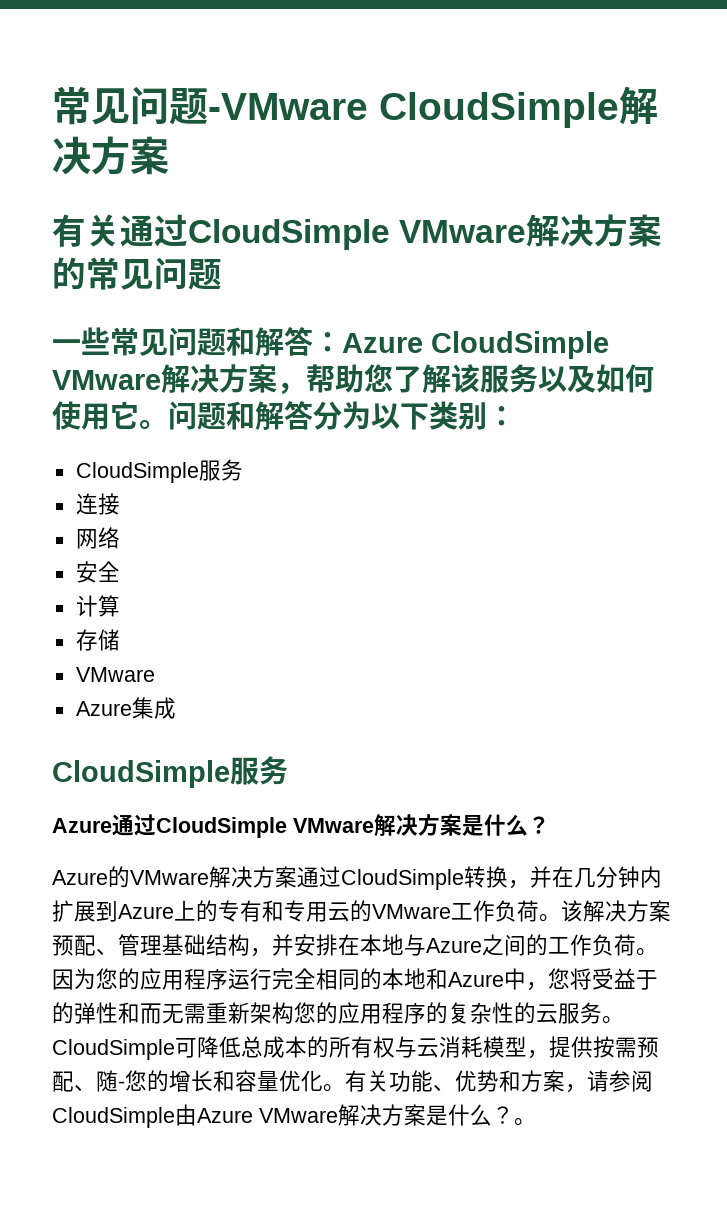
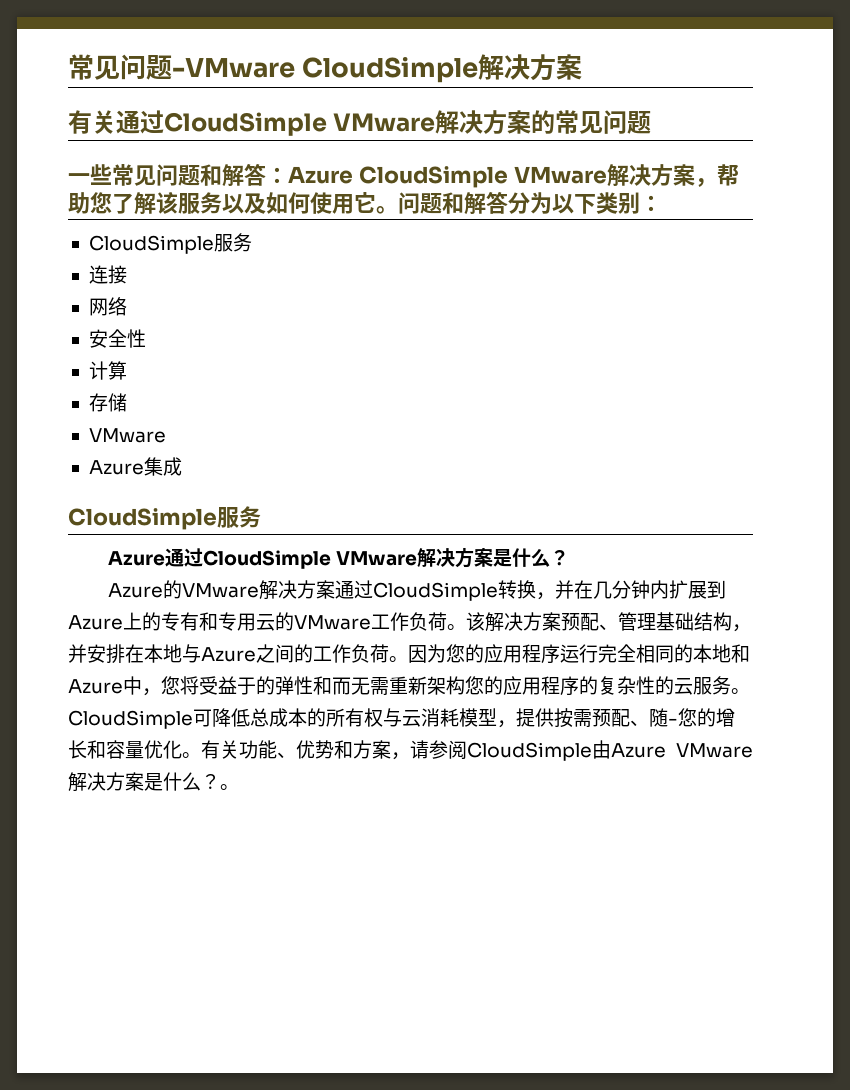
- 安全
+ 安全性

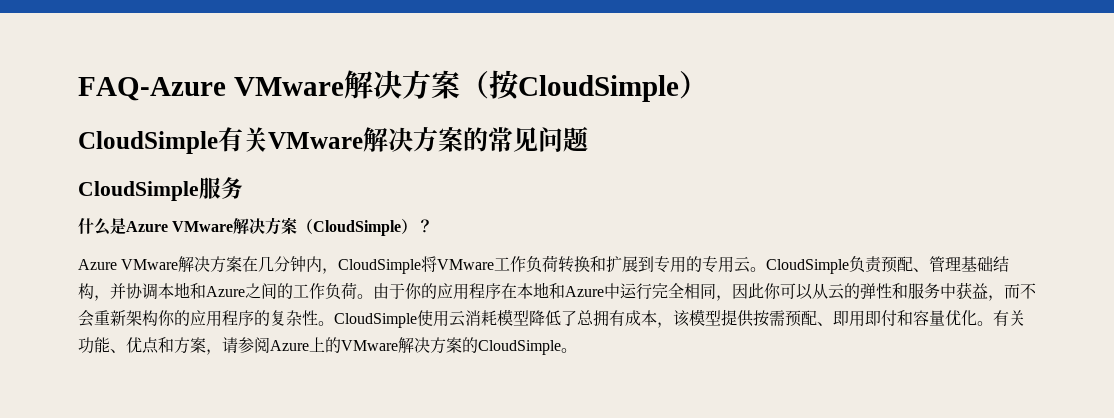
- 常见问题-VMware CloudSimple解决方案
- 有关通过CloudSimple VMware解决方案的常见问题
+ FAQ-Azure VMware解决方案（按CloudSimple）
+ CloudSimple有关VMware解决方案的常见问题
- 一些常见问题和解答：Azure CloudSimple VMware解决方案，帮助您了解该服务以及如何使用它。问题和解答分为以下类别：
  CloudSimple服务
- 连接
- 网络
- 安全性
- 计算
- 存储
- VMware
- Azure集成
- CloudSimple服务
- Azure通过CloudSimple VMware解决方案是什么？
- Azure的VMware解决方案通过CloudSimple转换，并在几分钟内扩展到Azure上的专有和专用云的VMware工作负荷。该解决方案预配、管理基础结构，并安排在本地与Azure之间的工作负荷。
+ 什么是Azure VMware解决方案（CloudSimple）？
+ Azure VMware解决方案在几分钟内，CloudSimple将VMware工作负荷转换和扩展到专用的专用云。CloudSimple负责预配、管理基础结构，并协调本地和Azure之间的工作负荷。
- 因为您的应用程序运行完全相同的本地和Azure中，您将受益于的弹性和而无需重新架构您的应用程序的复杂性的云服务。CloudSimple可降低总成本的所有权与云消耗模型，提供按需预配、随-您的增长和容量优化。
+ 由于你的应用程序在本地和Azure中运行完全相同，因此你可以从云的弹性和服务中获益，而不会重新架构你的应用程序的复杂性。CloudSimple使用云消耗模型降低了总拥有成本，该模型提供按需预配、即用即付和容量优化。
- 有关功能、优势和方案，请参阅CloudSimple由Azure VMware解决方案是什么？。
+ 有关功能、优点和方案，请参阅Azure上的VMware解决方案的CloudSimple。

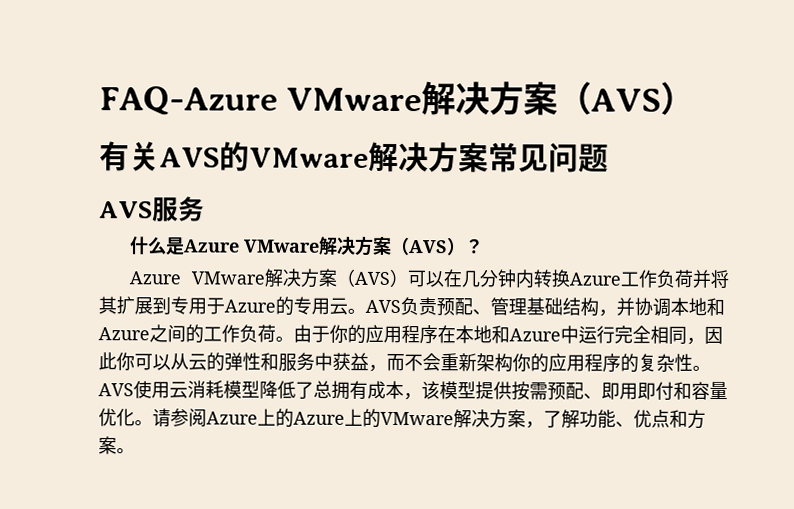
- FAQ-Azure VMware解决方案（按CloudSimple）
+ FAQ-Azure VMware解决方案（AVS）
- CloudSimple有关VMware解决方案的常见问题
+ 有关AVS的VMware解决方案常见问题
- CloudSimple服务
+ AVS服务
- 什么是Azure VMware解决方案（CloudSimple）？
+ 什么是Azure VMware解决方案（AVS）？
- Azure VMware解决方案在几分钟内，CloudSimple将VMware工作负荷转换和扩展到专用的专用云。
+ Azure VMware解决方案（AVS）可以在几分钟内转换Azure工作负荷并将其扩展到专用于Azure的专用云。
- CloudSimple负责预配、管理基础结构，并协调本地和Azure之间的工作负荷。
+ AVS负责预配、管理基础结构，并协调本地和Azure之间的工作负荷。
- CloudSimple使用云消耗模型降低了总拥有成本，该模型提供按需预配、即用即付和容量优化。
+ AVS使用云消耗模型降低了总拥有成本，该模型提供按需预配、即用即付和容量优化。
- 有关功能、优点和方案，请参阅Azure上的VMware解决方案的CloudSimple。
+ 请参阅Azure上的Azure上的VMware解决方案，了解功能、优点和方案。

